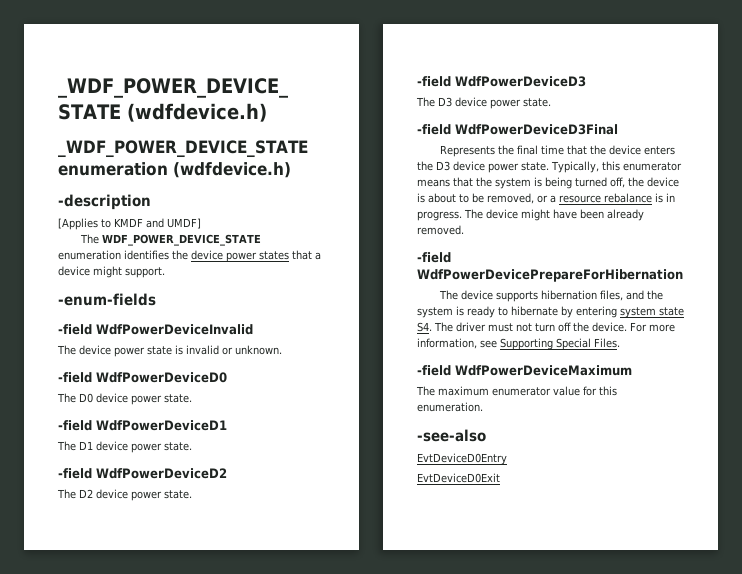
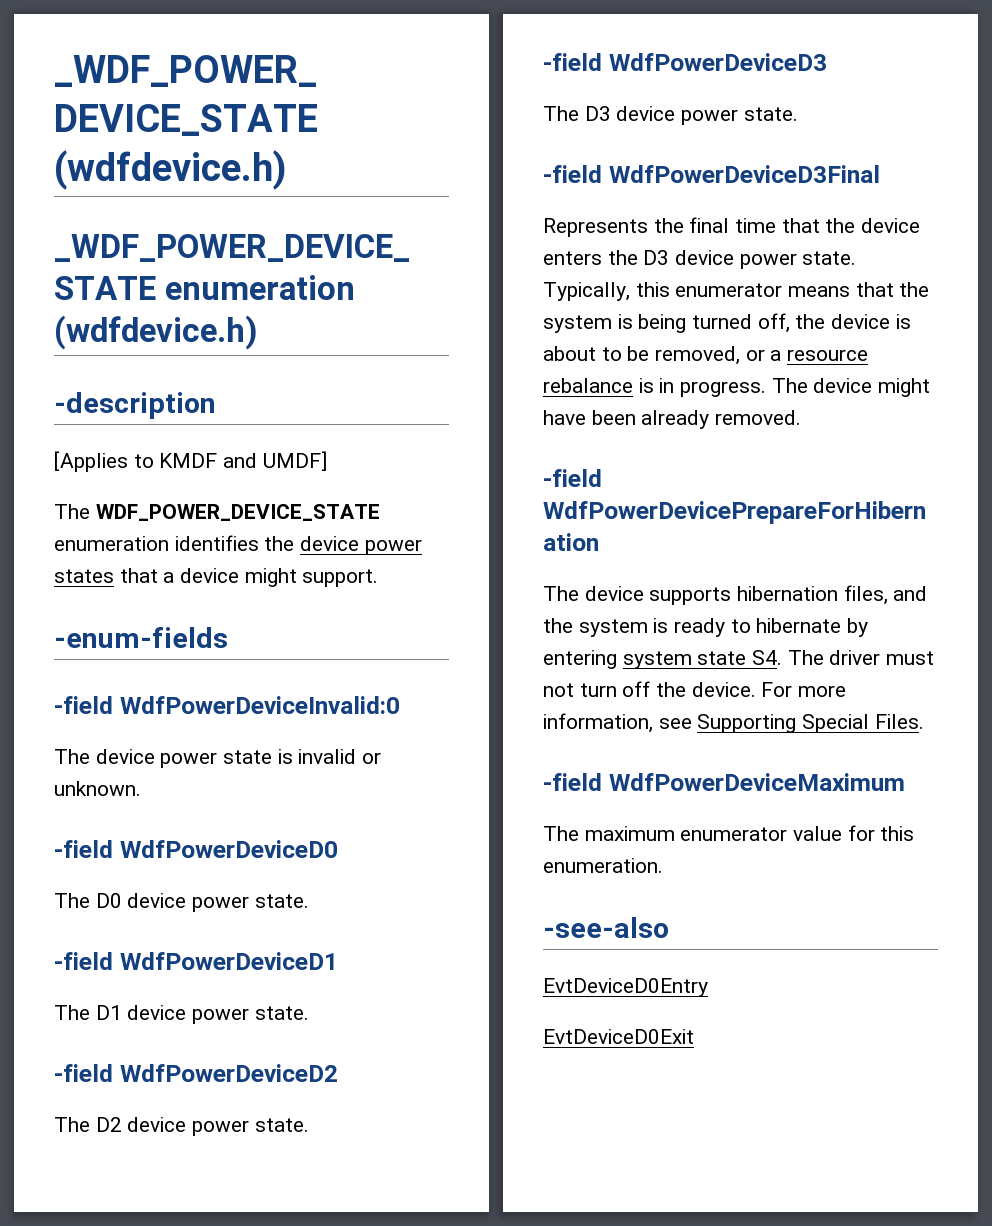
- -field WdfPowerDeviceInvalid
+ -field WdfPowerDeviceInvalid:0

